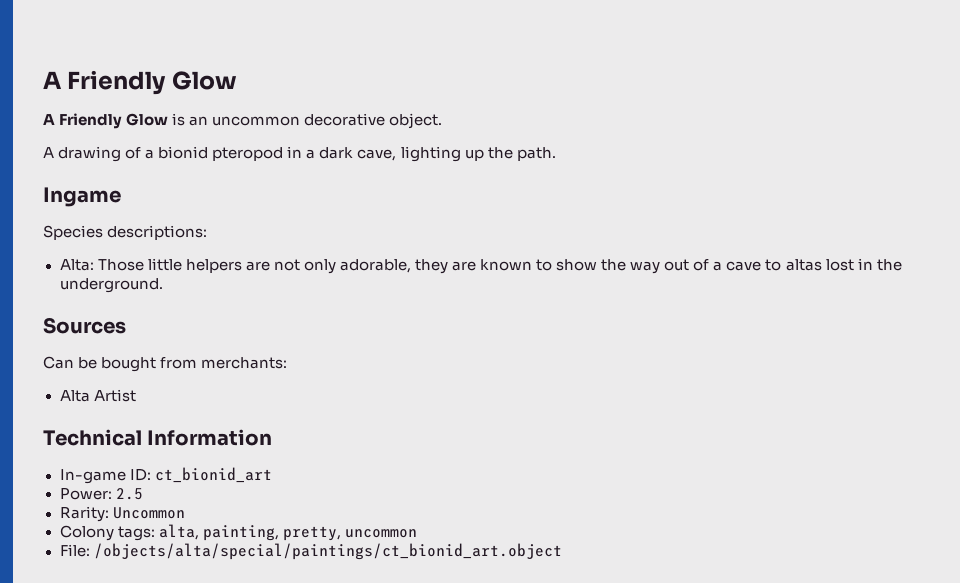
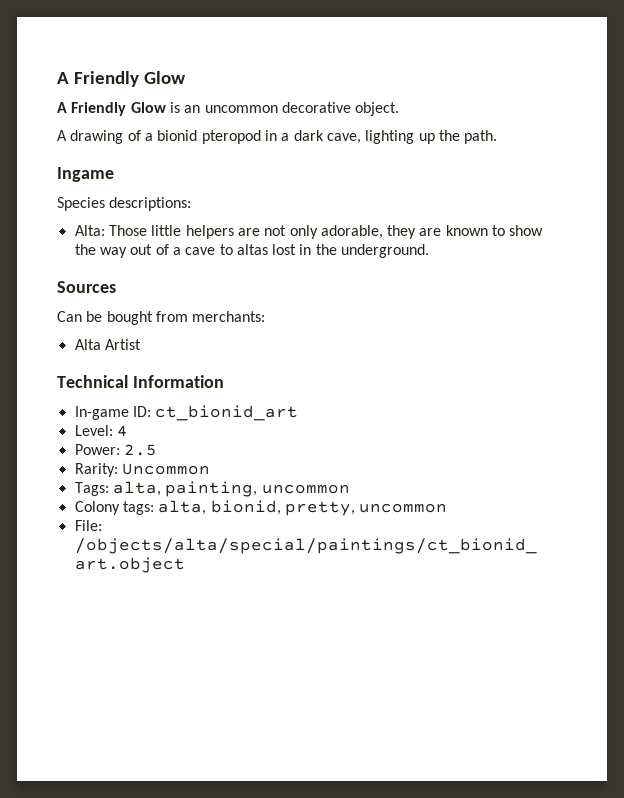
+ Level: 4
+ Tags: alta, painting, uncommon
- Colony tags: alta, painting, pretty, uncommon
+ Colony tags: alta, bionid, pretty, uncommon

